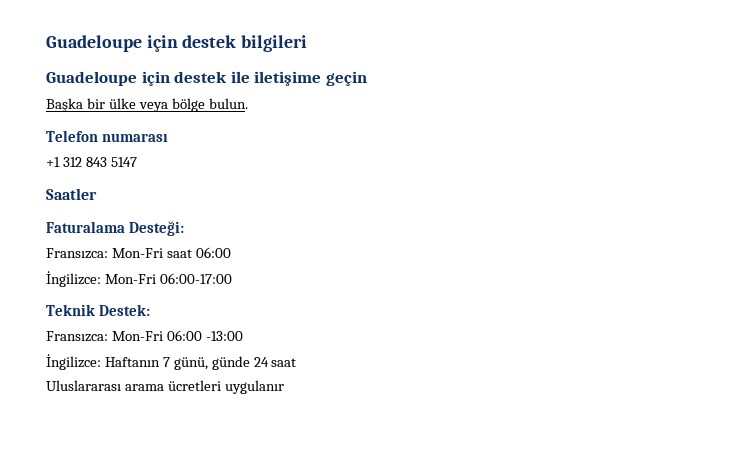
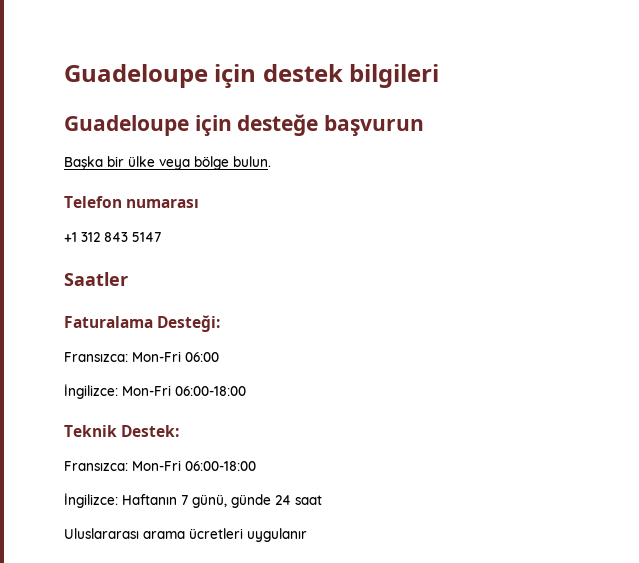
- Guadeloupe için destek ile iletişime geçin
+ Guadeloupe için desteğe başvurun
- Fransızca: Mon-Fri saat 06:00
+ Fransızca: Mon-Fri 06:00
- İngilizce: Mon-Fri 06:00-17:00
+ İngilizce: Mon-Fri 06:00-18:00
- Fransızca: Mon-Fri 06:00 -13:00
+ Fransızca: Mon-Fri 06:00-18:00

